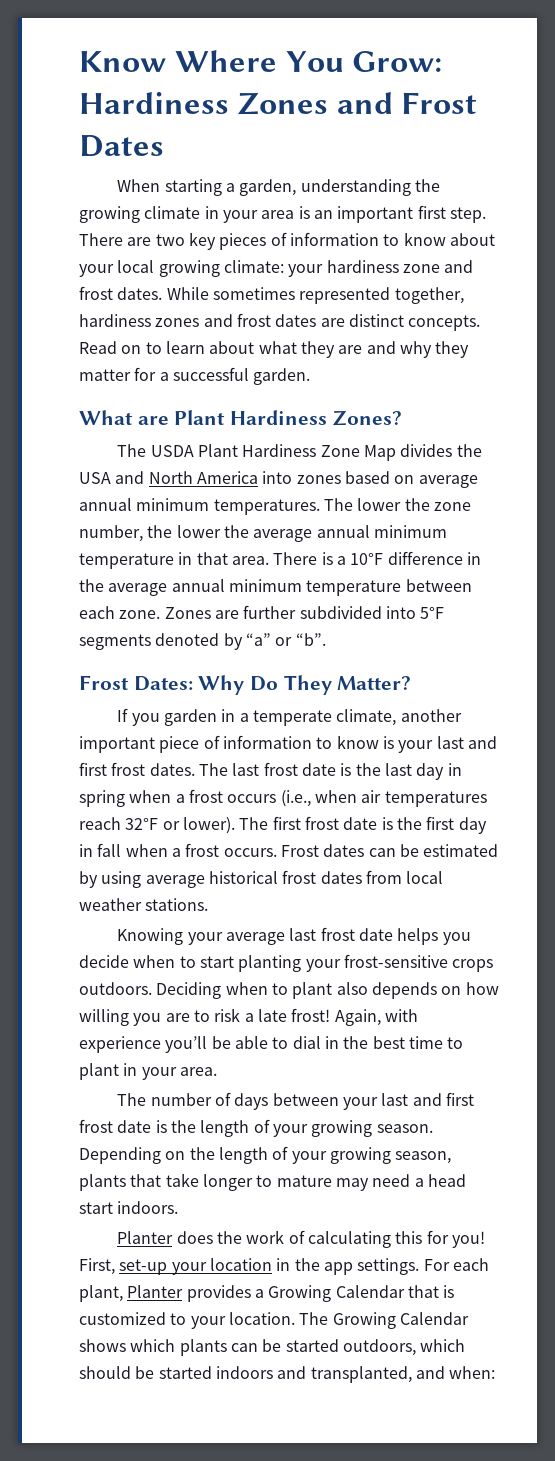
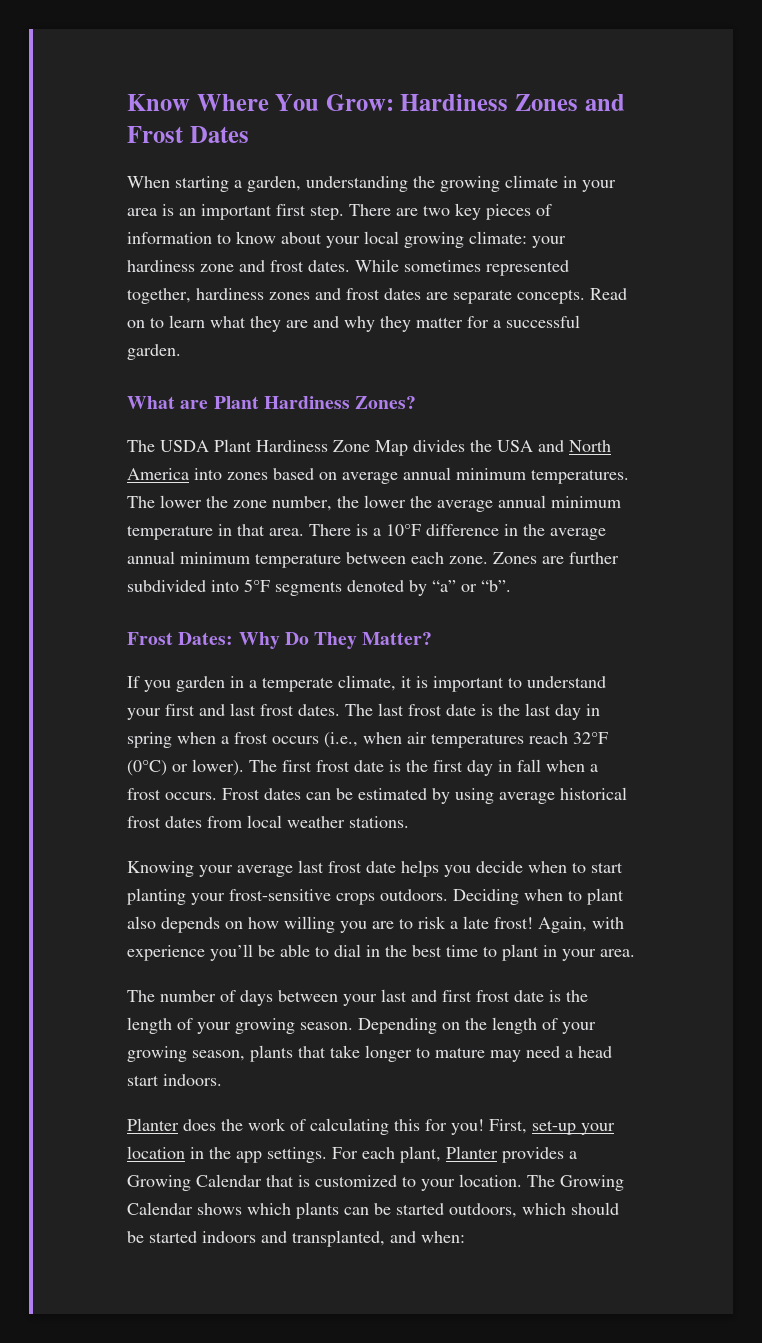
- While sometimes represented together, hardiness zones and frost dates are distinct concepts.
+ While sometimes represented together, hardiness zones and frost dates are separate concepts.
- Read on to learn about what they are and why they matter for a successful garden.
+ Read on to learn what they are and why they matter for a successful garden.
- If you garden in a temperate climate, another important piece of information to know is your last and first frost dates.
+ If you garden in a temperate climate, it is important to understand your first and last frost dates.
- The last frost date is the last day in spring when a frost occurs (i.e., when air temperatures reach 32°F or lower).
+ The last frost date is the last day in spring when a frost occurs (i.e., when air temperatures reach 32°F (0°C) or lower).

